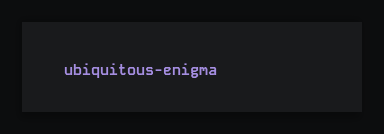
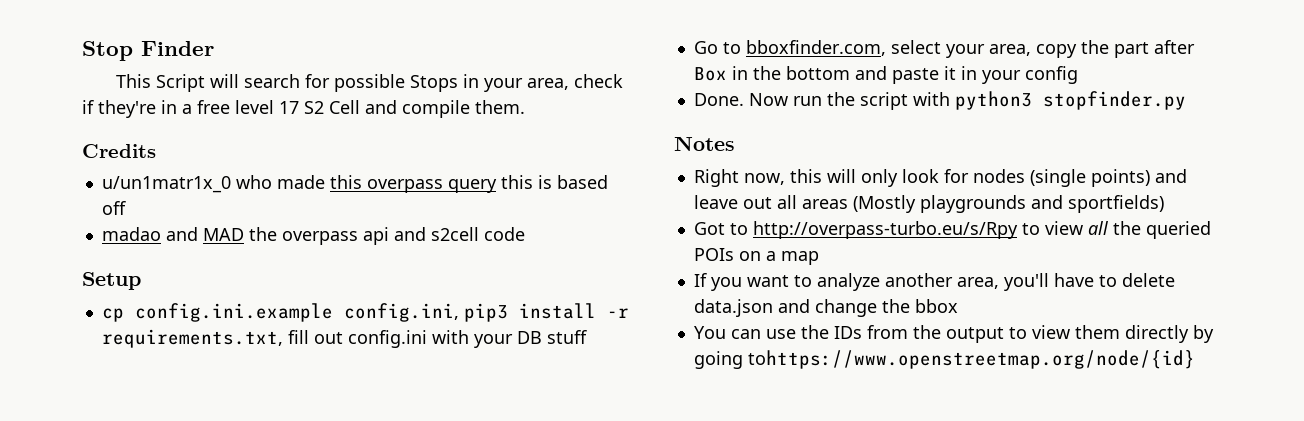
- ubiquitous-enigma
+ Stop Finder
+ This Script will search for possible Stops in your area, check if they're in a free level 17 S2 Cell and compile them.
+ Credits
+ u/un1matr1x_0 who made this overpass query this is based off
+ madao and MAD the overpass api and s2cell code
+ Setup
+ cp config.ini.example config.ini, pip3 install -r requirements.txt, fill out config.ini with your DB stuff
+ Go to bboxfinder.com, select your area, copy the part after Box in the bottom and paste it in your config
+ Done. Now run the script with python3 stopfinder.py
+ Notes
+ Right now, this will only look for nodes (single points) and leave out all areas (Mostly playgrounds and sportfields)
+ Got to http://overpass-turbo.eu/s/Rpy to view all the queried POIs on a map
+ If you want to analyze another area, you'll have to delete data.json and change the bbox
+ You can use the IDs from the output to view them directly by going tohttps://www.openstreetmap.org/node/{id}

